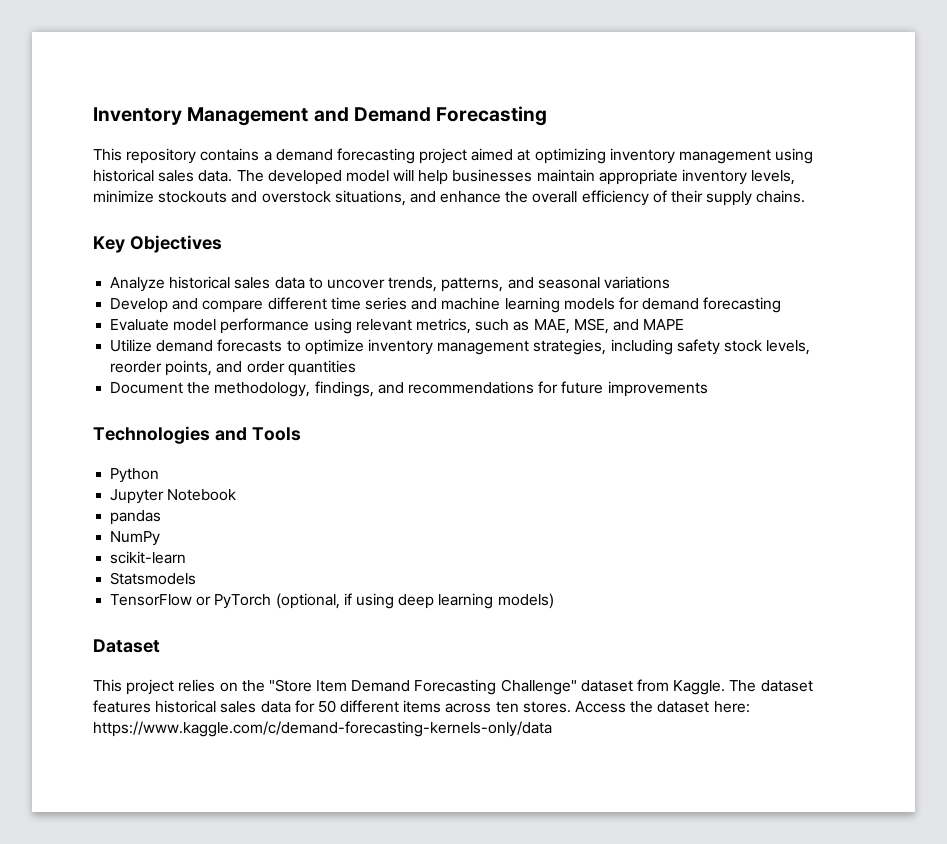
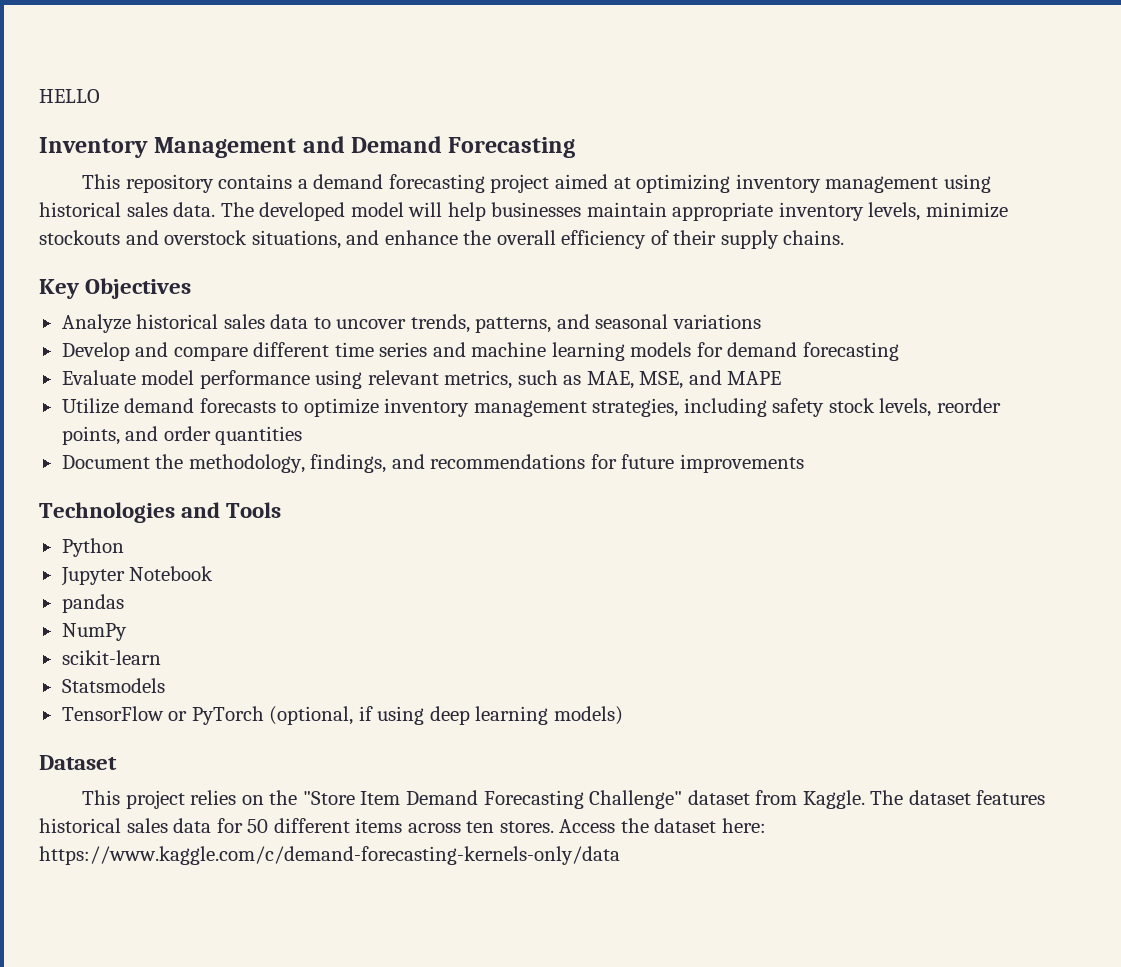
+ HELLO

